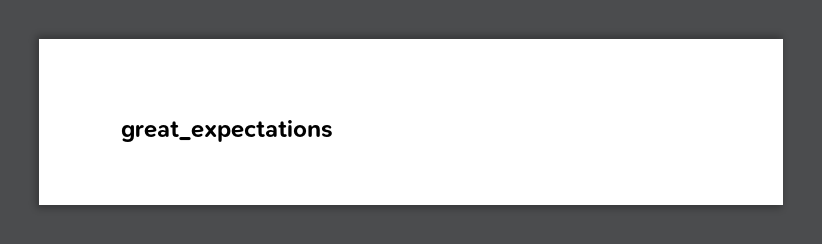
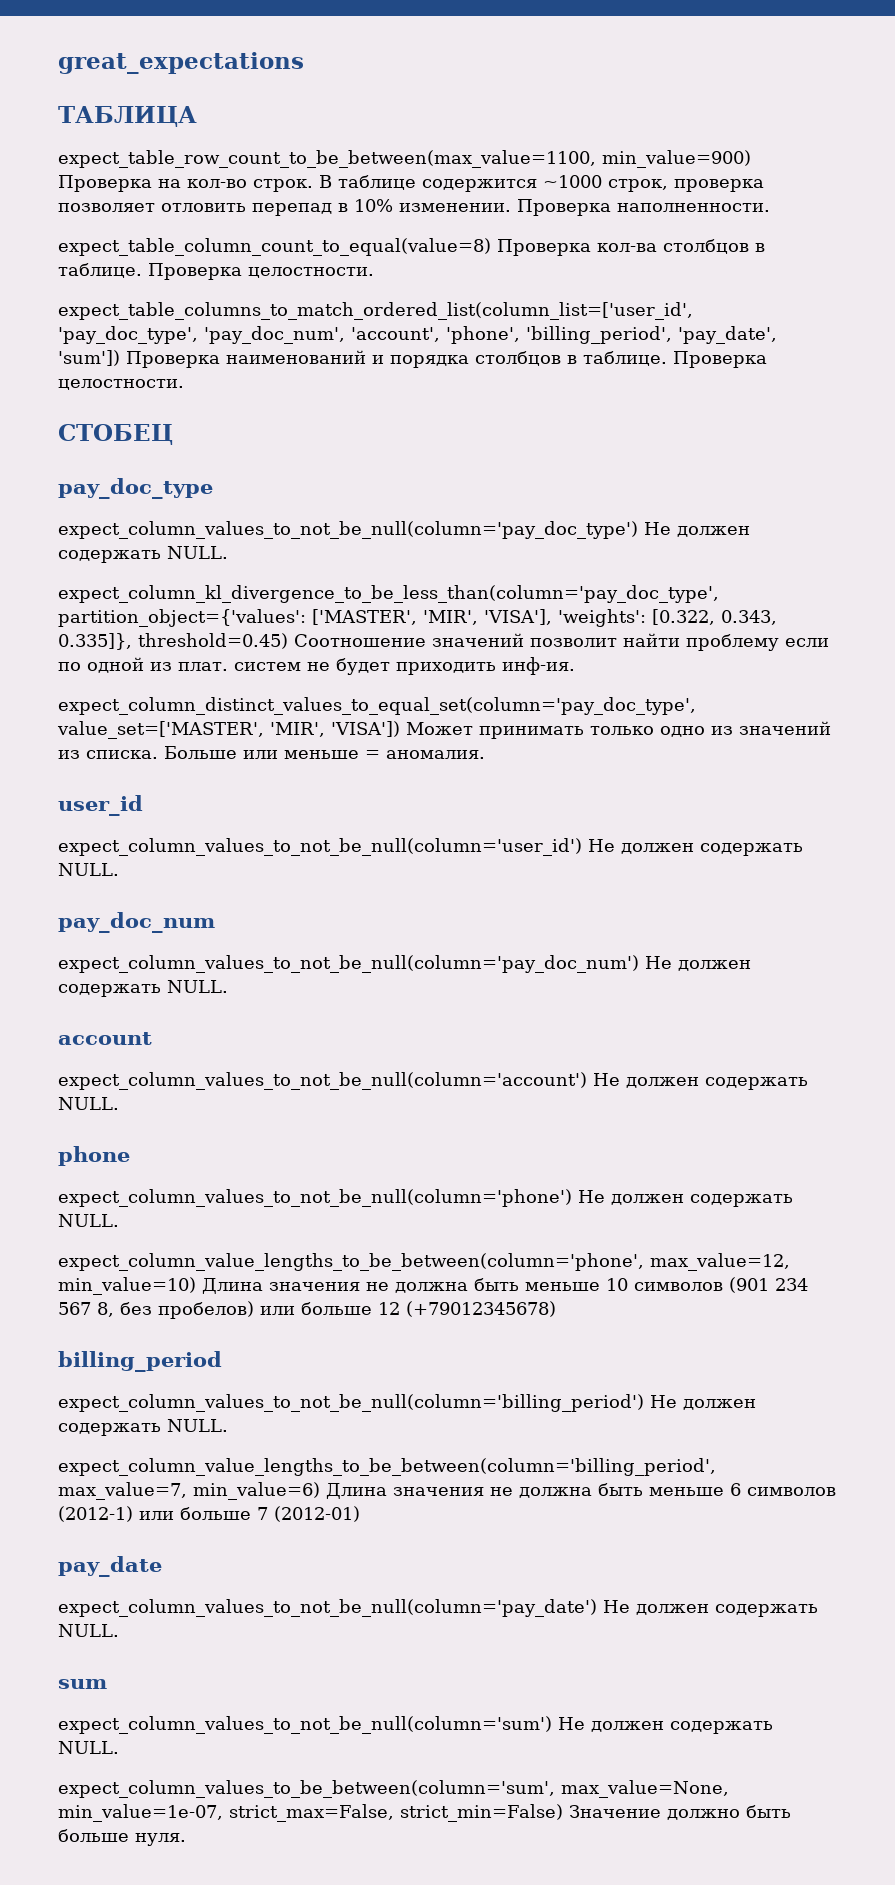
+ ТАБЛИЦА
+ expect_table_row_count_to_be_between(max_value=1100, min_value=900) Проверка на кол-во строк. В таблице содержится ~1000 строк, проверка позволяет отловить перепад в 10% изменении. Проверка наполненности.
+ expect_table_column_count_to_equal(value=8) Проверка кол-ва столбцов в таблице. Проверка целостности.
+ expect_table_columns_to_match_ordered_list(column_list=['user_id', 'pay_doc_type', 'pay_doc_num', 'account', 'phone', 'billing_period', 'pay_date', 'sum']) Проверка наименований и порядка столбцов в таблице. Проверка целостности.
+ СТОБЕЦ
+ pay_doc_type
+ expect_column_values_to_not_be_null(column='pay_doc_type') Не должен содержать NULL.
+ expect_column_kl_divergence_to_be_less_than(column='pay_doc_type', partition_object={'values': ['MASTER', 'MIR', 'VISA'], 'weights': [0.322, 0.343, 0.335]}, threshold=0.45) Соотношение значений позволит найти проблему если по одной из плат. систем не будет приходить инф-ия.
+ expect_column_distinct_values_to_equal_set(column='pay_doc_type', value_set=['MASTER', 'MIR', 'VISA']) Может принимать только одно из значений из списка. Больше или меньше = аномалия.
+ user_id
+ expect_column_values_to_not_be_null(column='user_id') Не должен содержать NULL.
+ pay_doc_num
+ expect_column_values_to_not_be_null(column='pay_doc_num') Не должен содержать NULL.
+ account
+ expect_column_values_to_not_be_null(column='account') Не должен содержать NULL.
+ phone
+ expect_column_values_to_not_be_null(column='phone') Не должен содержать NULL.
+ expect_column_value_lengths_to_be_between(column='phone', max_value=12, min_value=10) Длина значения не должна быть меньше 10 символов (901 234 567 8, без пробелов) или больше 12 (+79012345678)
+ billing_period
+ expect_column_values_to_not_be_null(column='billing_period') Не должен содержать NULL.
+ expect_column_value_lengths_to_be_between(column='billing_period', max_value=7, min_value=6) Длина значения не должна быть меньше 6 символов (2012-1) или больше 7 (2012-01)
+ pay_date
+ expect_column_values_to_not_be_null(column='pay_date') Не должен содержать NULL.
+ sum
+ expect_column_values_to_not_be_null(column='sum') Не должен содержать NULL.
+ expect_column_values_to_be_between(column='sum', max_value=None, min_value=1e-07, strict_max=False, strict_min=False) Значение должно быть больше нуля.

